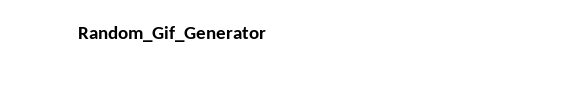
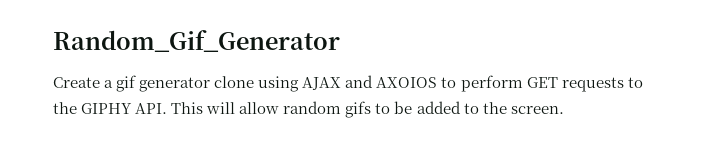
+ Create a gif generator clone using AJAX and AXOIOS to perform GET requests to the GIPHY API. This will allow random gifs to be added to the screen.

